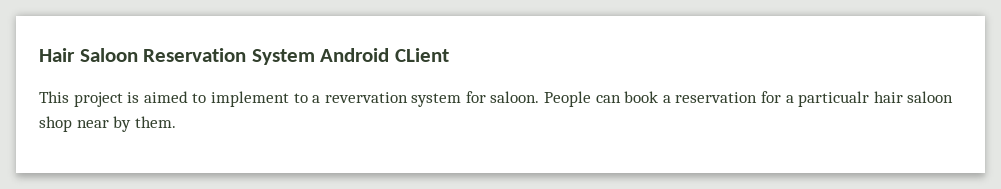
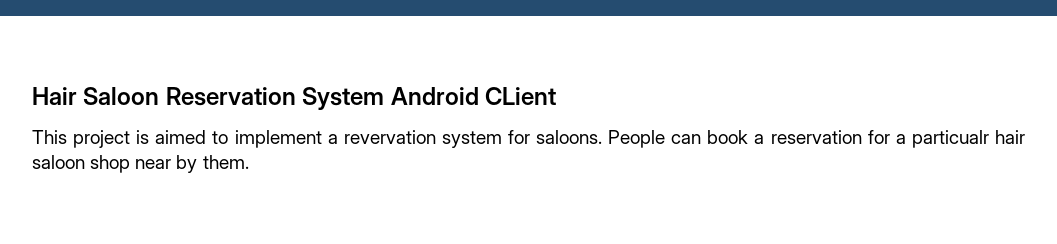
- This project is aimed to implement to a revervation system for saloon.
+ This project is aimed to implement a revervation system for saloons.

